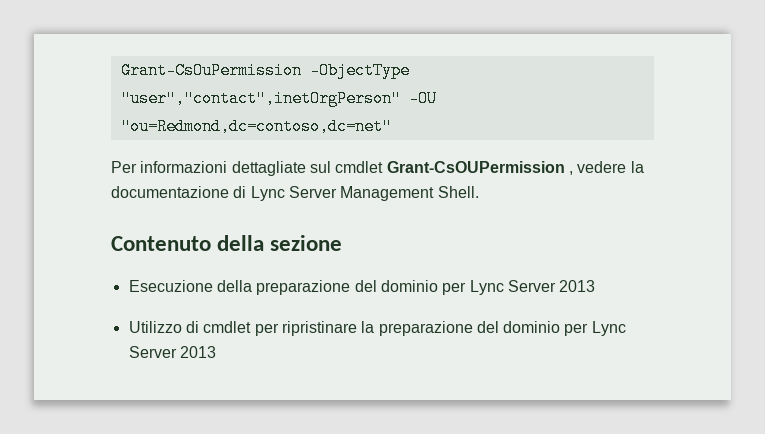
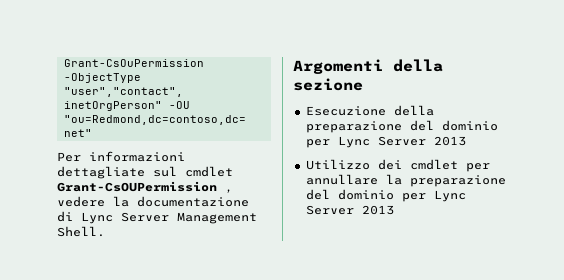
- Contenuto della sezione
+ Argomenti della sezione
- Utilizzo di cmdlet per ripristinare la preparazione del dominio per Lync Server 2013
+ Utilizzo dei cmdlet per annullare la preparazione del dominio per Lync Server 2013

